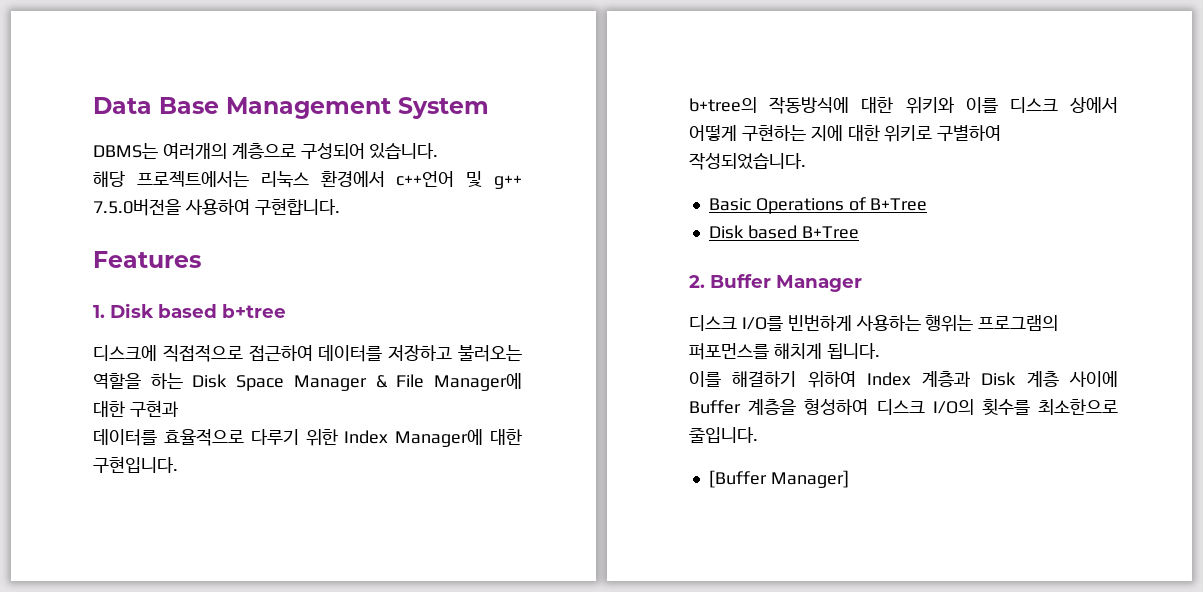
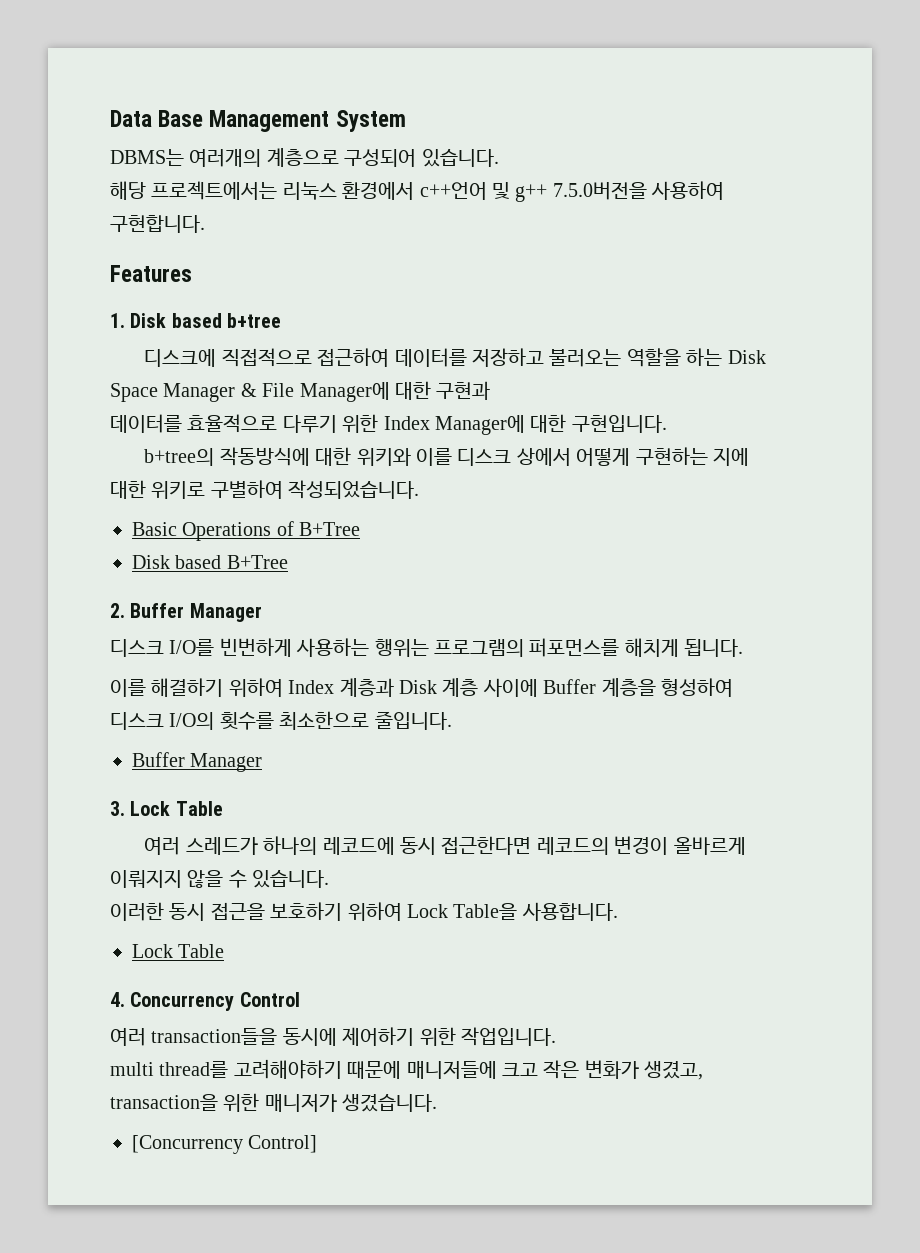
  이를 해결하기 위하여 Index 계층과 Disk 계층 사이에 Buffer 계층을 형성하여 디스크 I/O의 횟수를 최소한으로 줄입니다.
- [Buffer Manager]
+ Buffer Manager
+ 3. Lock Table
+ 여러 스레드가 하나의 레코드에 동시 접근한다면 레코드의 변경이 올바르게 이뤄지지 않을 수 있습니다.
+ 이러한 동시 접근을 보호하기 위하여 Lock Table을 사용합니다.
+ Lock Table
+ 4. Concurrency Control
+ 여러 transaction들을 동시에 제어하기 위한 작업입니다.
+ multi thread를 고려해야하기 때문에 매니저들에 크고 작은 변화가 생겼고, transaction을 위한 매니저가 생겼습니다.
+ [Concurrency Control]

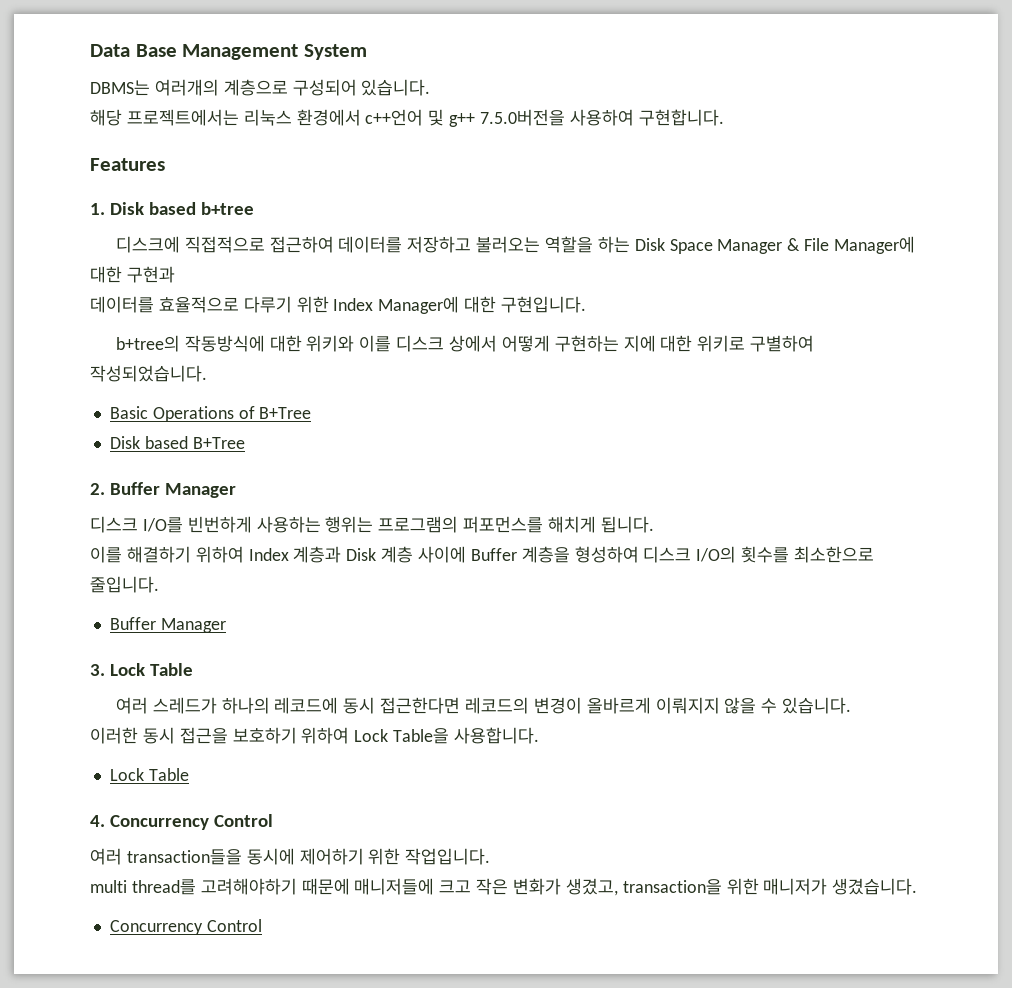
  multi thread를 고려해야하기 때문에 매니저들에 크고 작은 변화가 생겼고, transaction을 위한 매니저가 생겼습니다.
- [Concurrency Control]
+ Concurrency Control

